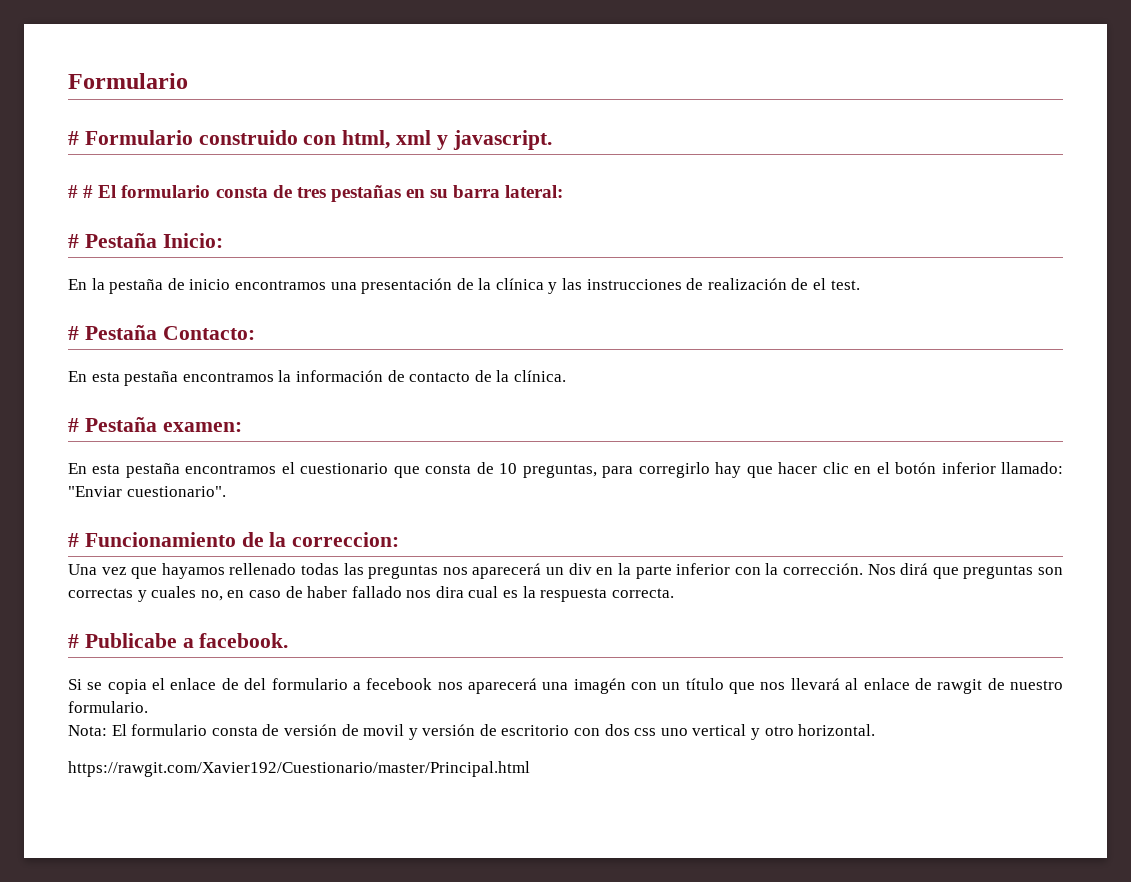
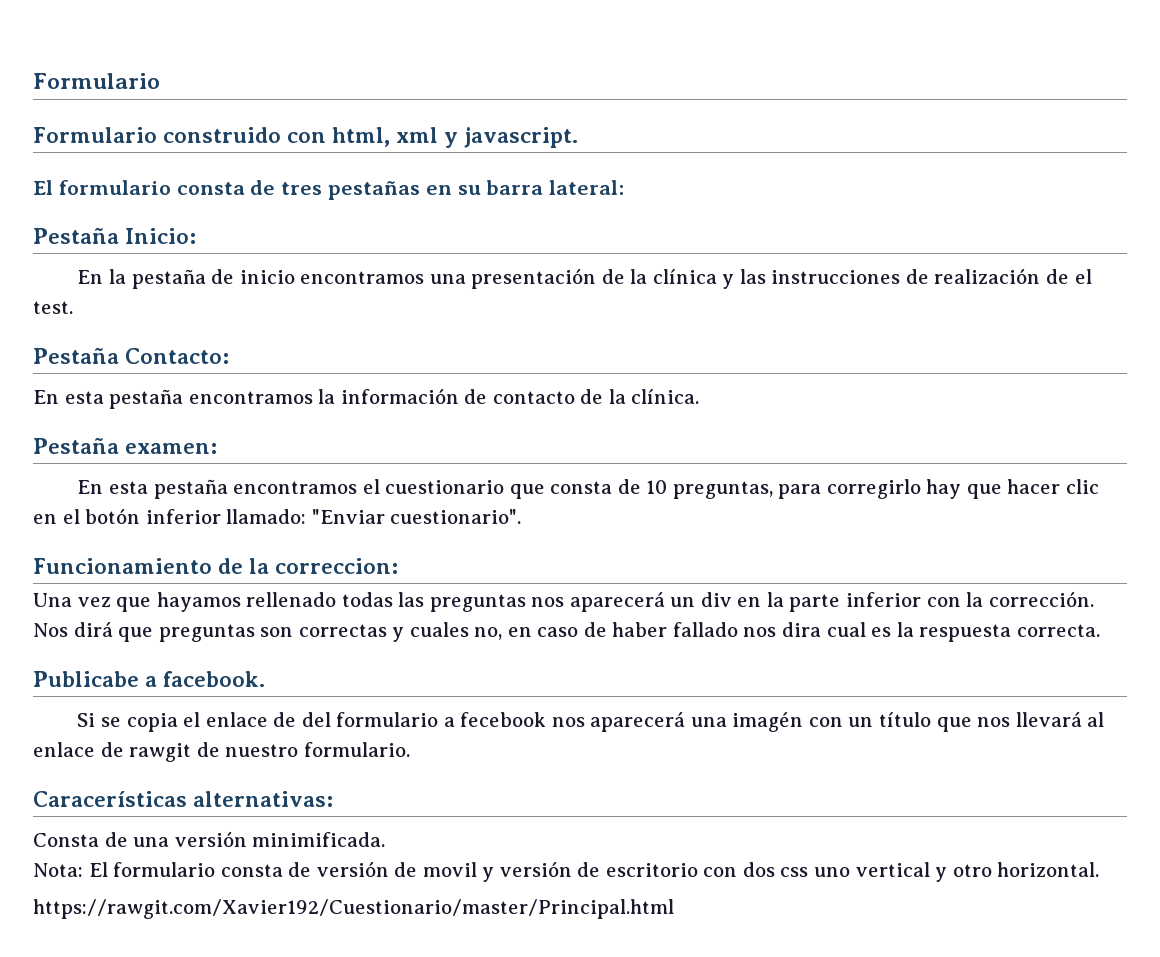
- # Formulario construido con html, xml y javascript.
+ Formulario construido con html, xml y javascript.
- # # El formulario consta de tres pestañas en su barra lateral:
+ El formulario consta de tres pestañas en su barra lateral:
- # Pestaña Inicio:
+ Pestaña Inicio:
- # Pestaña Contacto:
+ Pestaña Contacto:
- # Pestaña examen:
+ Pestaña examen:
- # Funcionamiento de la correccion:
+ Funcionamiento de la correccion:
- # Publicabe a facebook.
+ Publicabe a facebook.
+ Caracerísticas alternativas:
+ Consta de una versión minimificada.

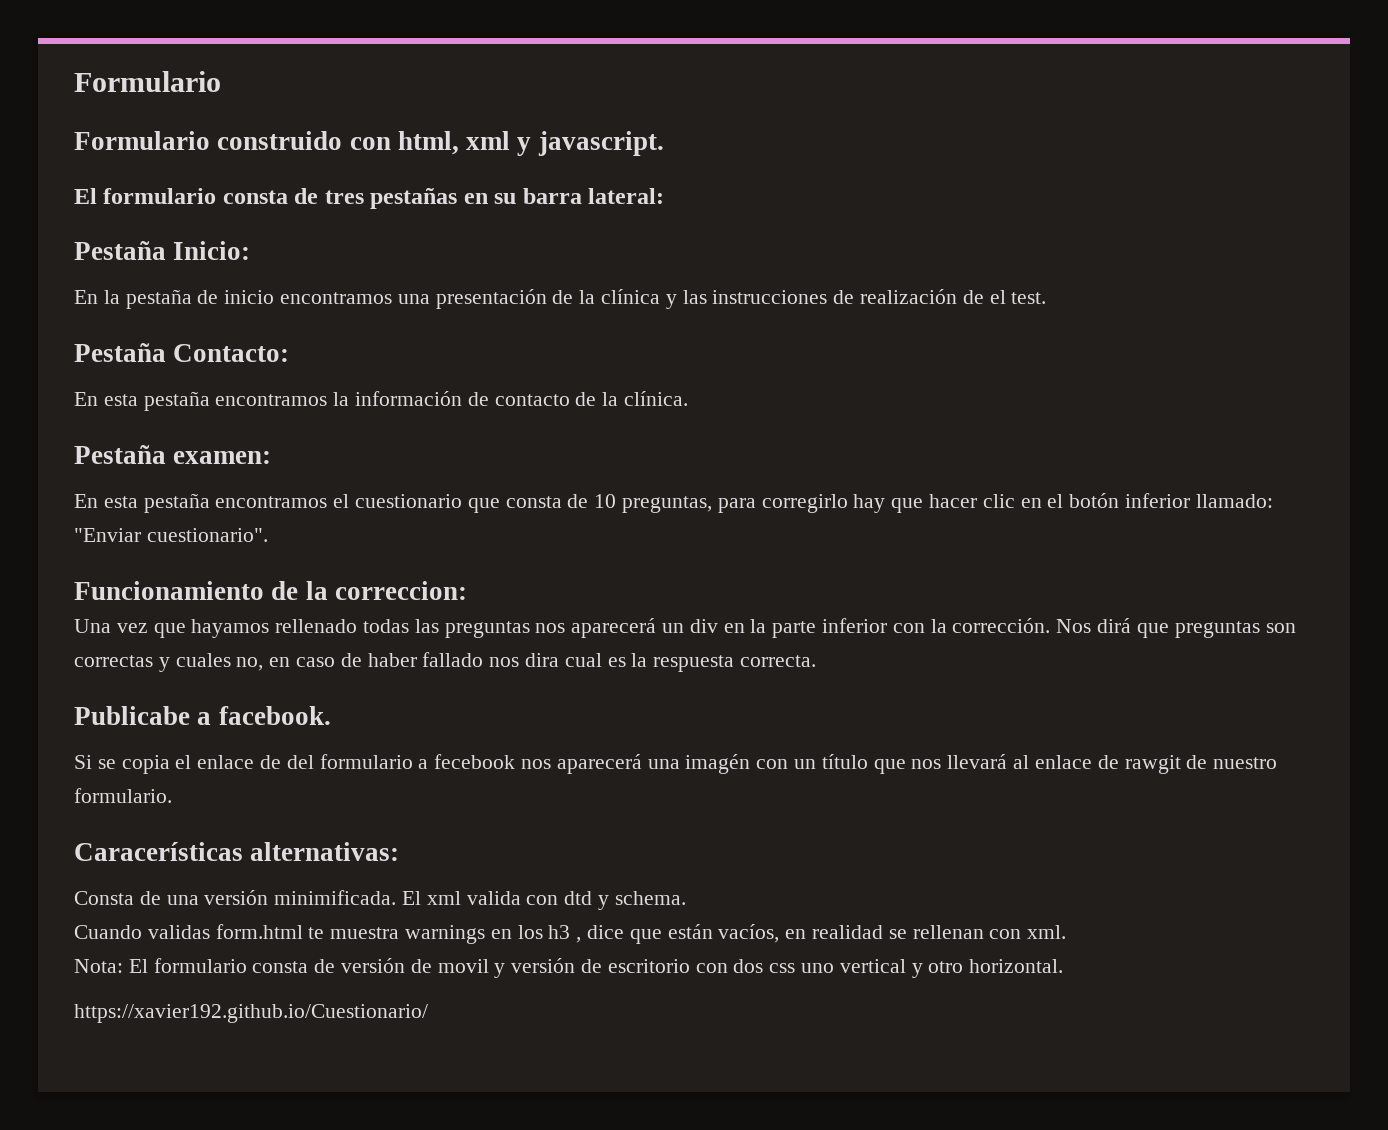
+ El xml valida con dtd y schema.
+ Cuando validas form.html te muestra warnings en los h3 , dice que están vacíos, en realidad se rellenan con xml.
- https://rawgit.com/Xavier192/Cuestionario/master/Principal.html
+ https://xavier192.github.io/Cuestionario/

